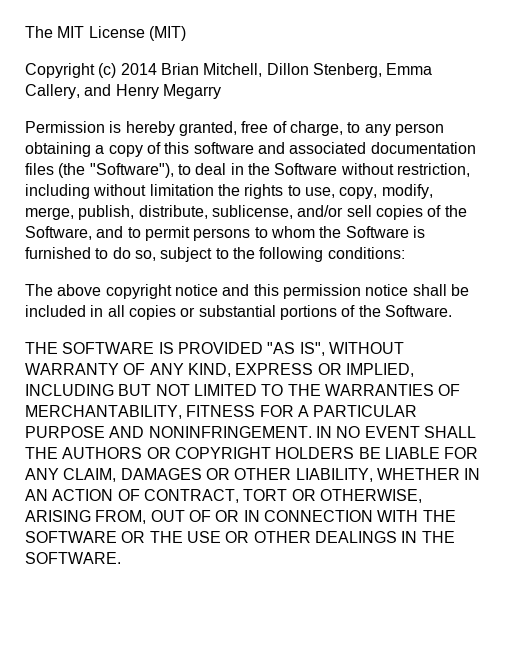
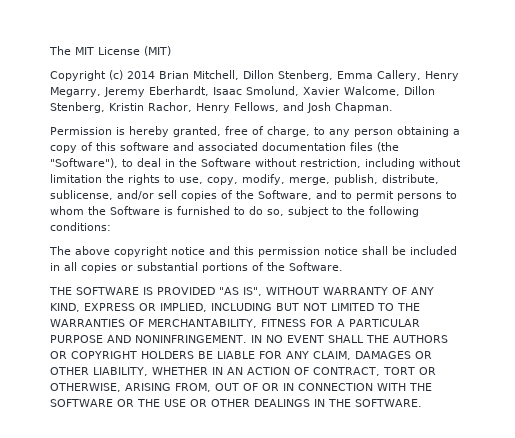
- Copyright (c) 2014 Brian Mitchell, Dillon Stenberg, Emma Callery, and Henry Megarry
+ Copyright (c) 2014 Brian Mitchell, Dillon Stenberg, Emma Callery, Henry Megarry, Jeremy Eberhardt, Isaac Smolund, Xavier Walcome, Dillon Stenberg, Kristin Rachor, Henry Fellows, and Josh Chapman.

